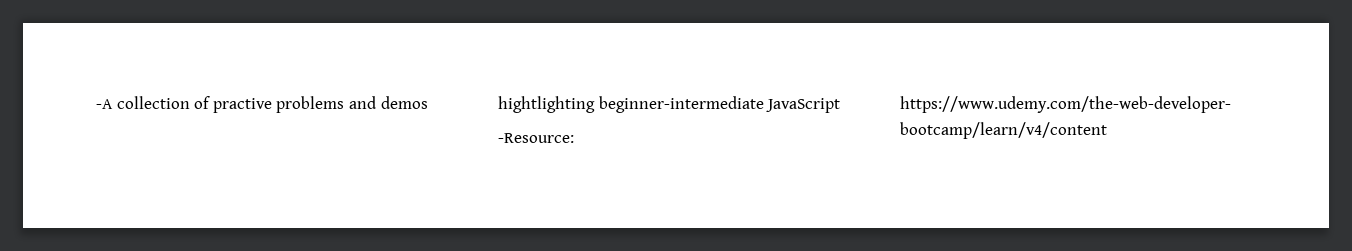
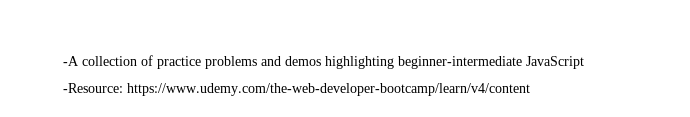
- -A collection of practive problems and demos hightlighting beginner-intermediate JavaScript
+ -A collection of practice problems and demos highlighting beginner-intermediate JavaScript

